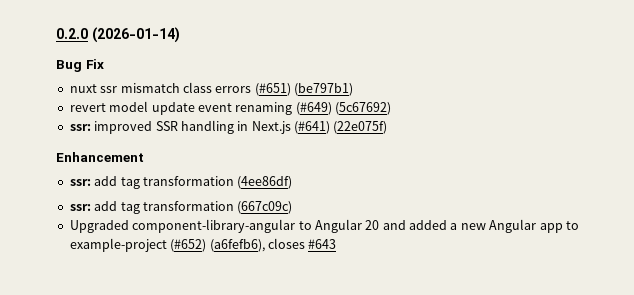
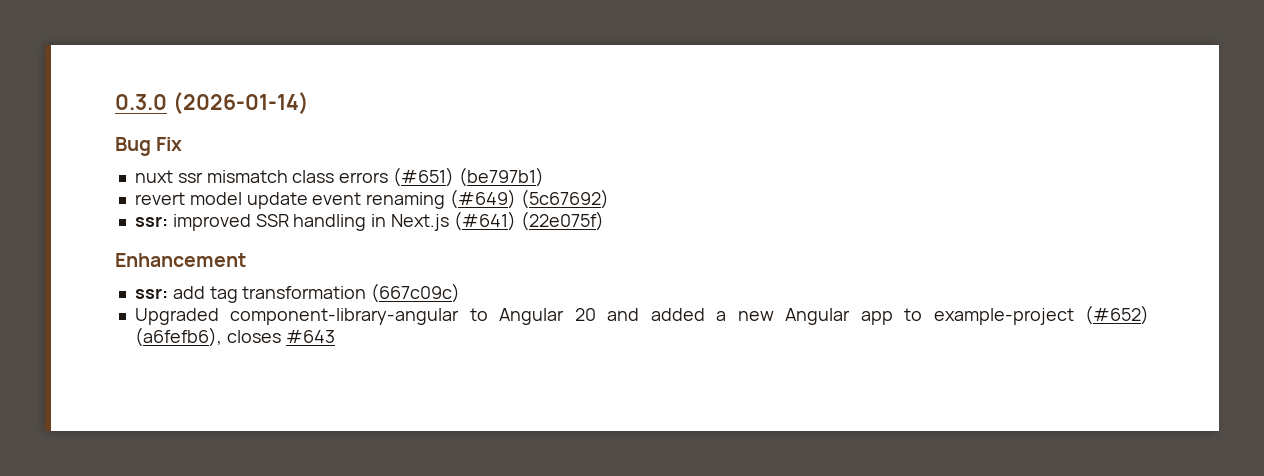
- 0.2.0 (2026-01-14)
+ 0.3.0 (2026-01-14)
- ssr: add tag transformation (4ee86df)

